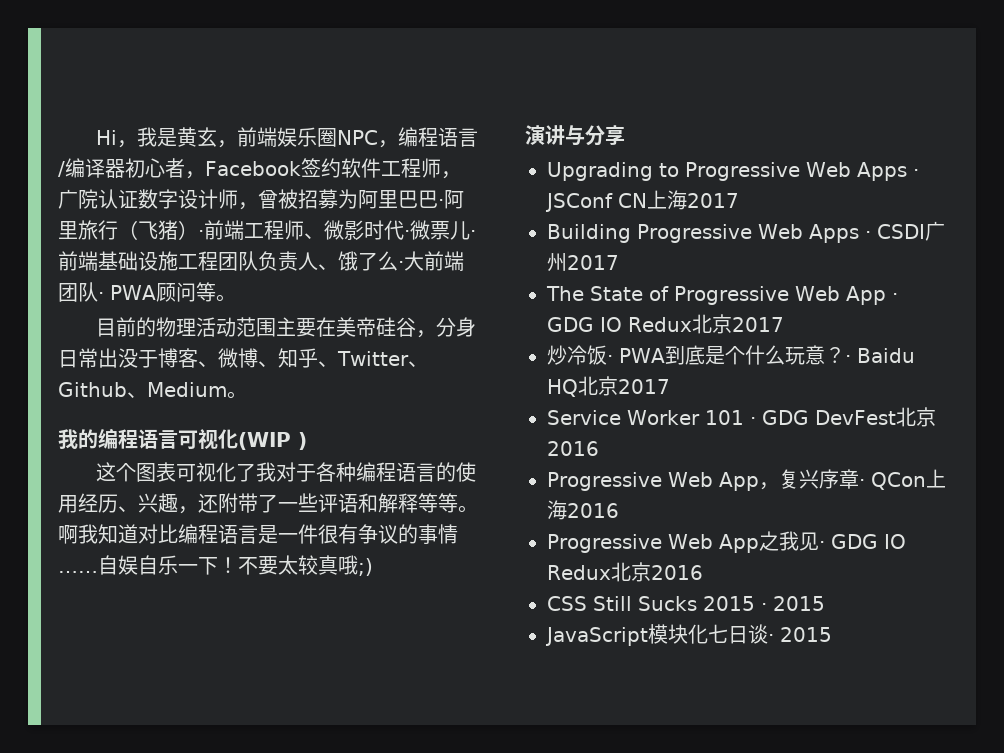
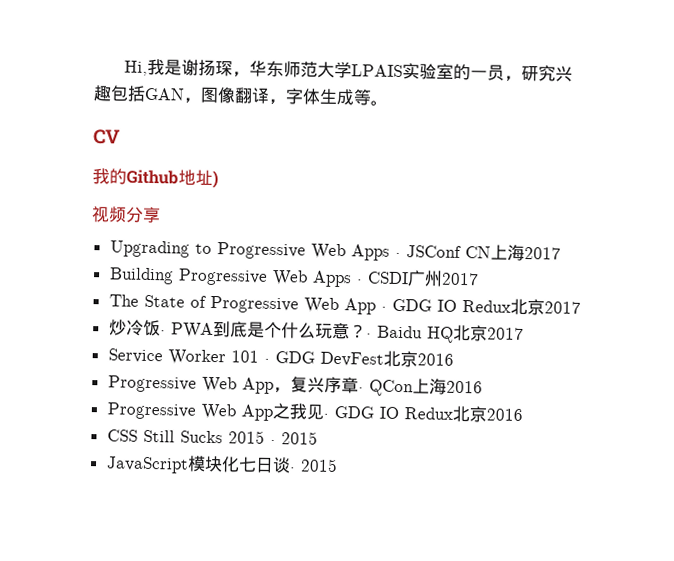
- Hi，我是黄玄，前端娱乐圈NPC，编程语言/编译器初心者，Facebook签约软件工程师，广院认证数字设计师，曾被招募为阿里巴巴·阿里旅行（飞猪）·前端工程师、微影时代·微票儿·前端基础设施工程团队负责人、饿了么·大前端团队· PWA顾问等。
- 目前的物理活动范围主要在美帝硅谷，分身日常出没于博客、微博、知乎、Twitter、Github、Medium。
- 我的编程语言可视化(WIP )
- 这个图表可视化了我对于各种编程语言的使用经历、兴趣，还附带了一些评语和解释等等。啊我知道对比编程语言是一件很有争议的事情……自娱自乐一下！不要太较真哦;)
- 演讲与分享
+ Hi,我是谢扬琛，华东师范大学LPAIS实验室的一员，研究兴趣包括GAN，图像翻译，字体生成等。
+ CV
+ 我的Github地址)
+ 视频分享

